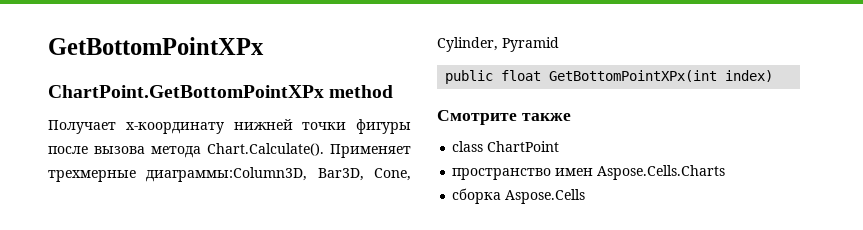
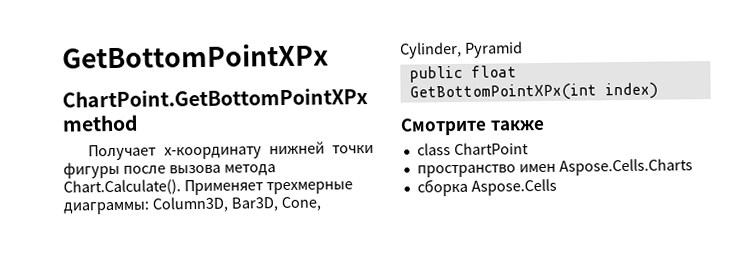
- Получает x-координату нижней точки фигуры после вызова метода Chart.Calculate(). Применяет трехмерные диаграммы:Column3D, Bar3D, Cone, Cylinder, Pyramid
+ Получает x-координату нижней точки фигуры после вызова метода Chart.Calculate(). Применяет трехмерные диаграммы: Column3D, Bar3D, Cone, Cylinder, Pyramid

